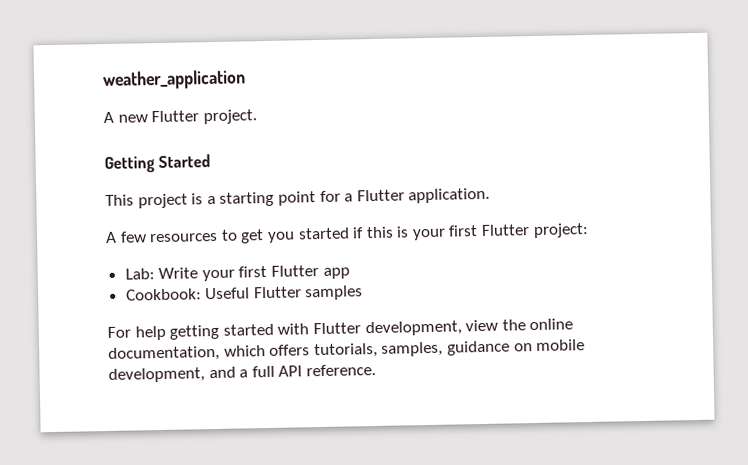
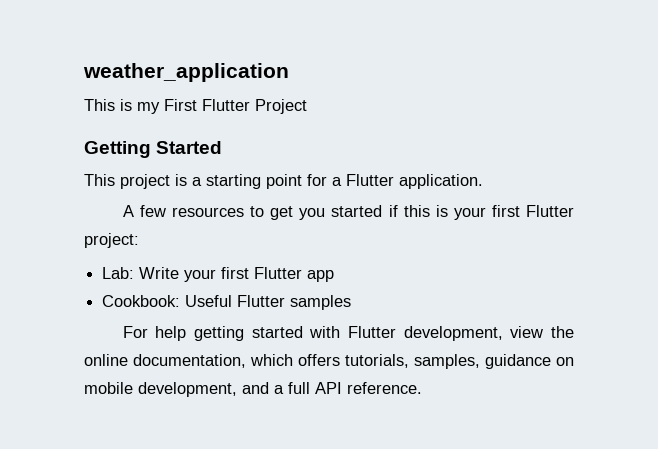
- A new Flutter project.
+ This is my First Flutter Project

